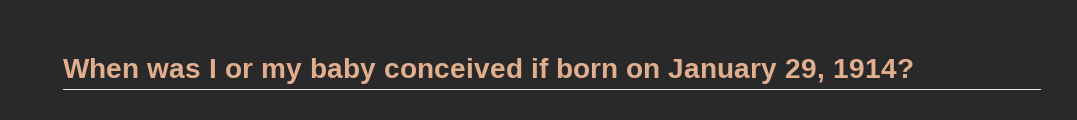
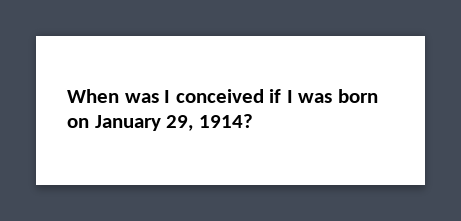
- When was I or my baby conceived if born on January 29, 1914?
+ When was I conceived if I was born on January 29, 1914?

